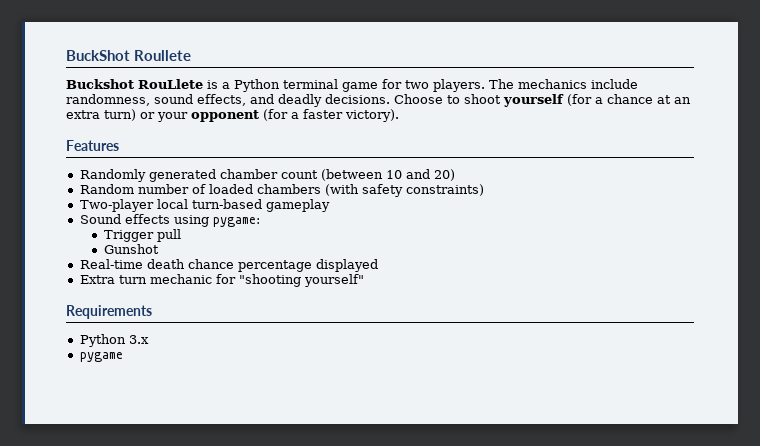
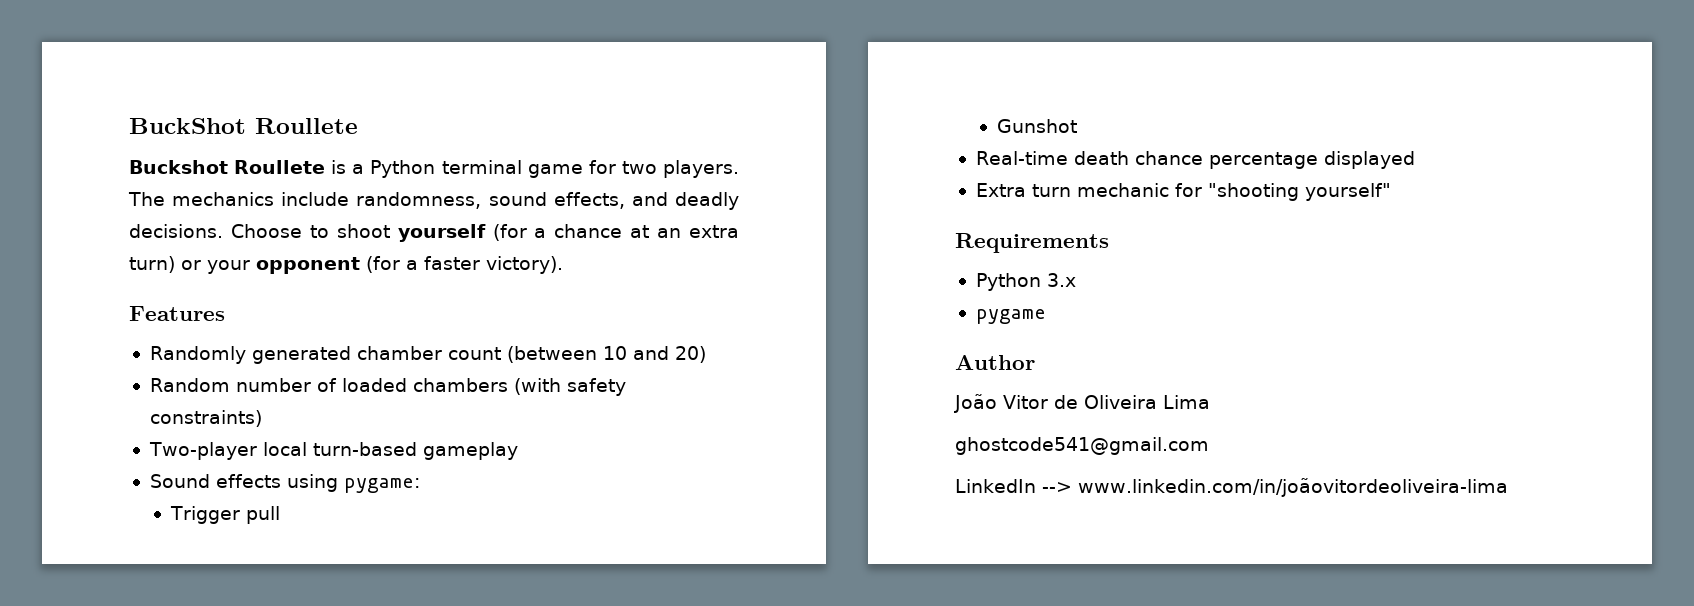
- Buckshot RouLlete is a Python terminal game for two players.
+ Buckshot Roullete is a Python terminal game for two players.
+ Author
+ João Vitor de Oliveira Lima
+ ghostcode541@gmail.com
+ LinkedIn --> www.linkedin.com/in/joãovitordeoliveira-lima

